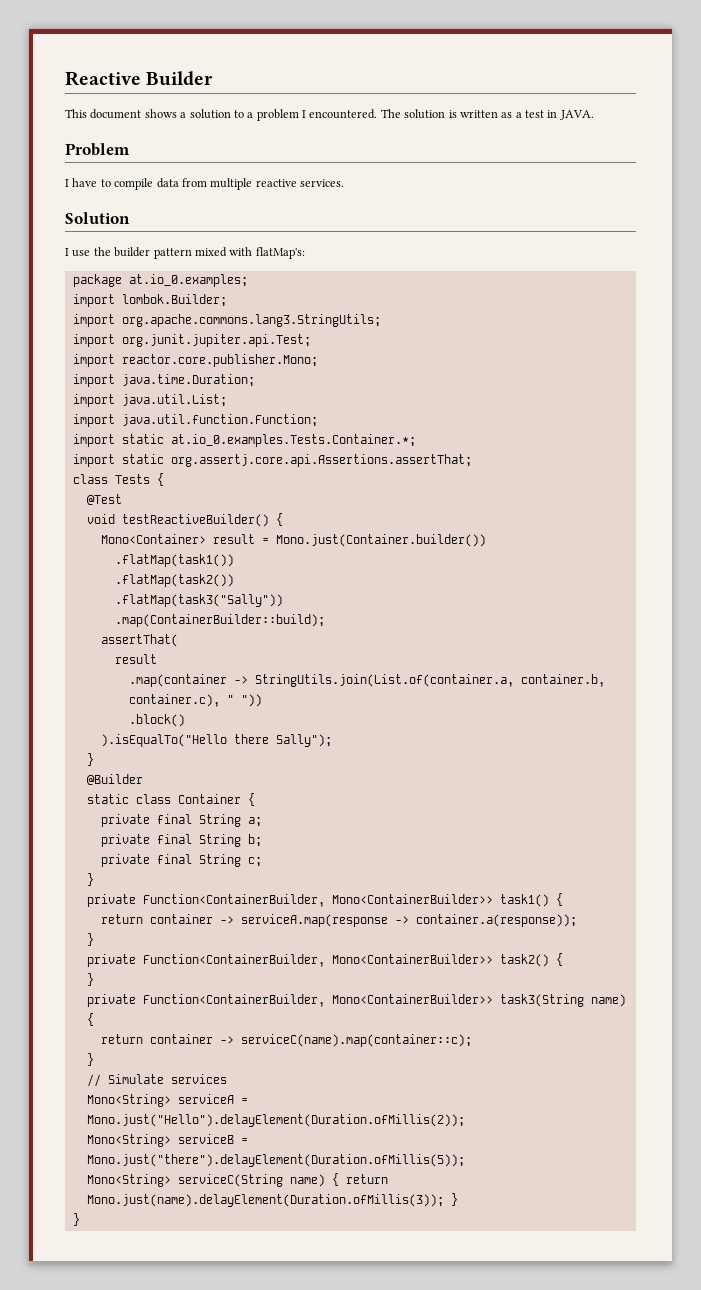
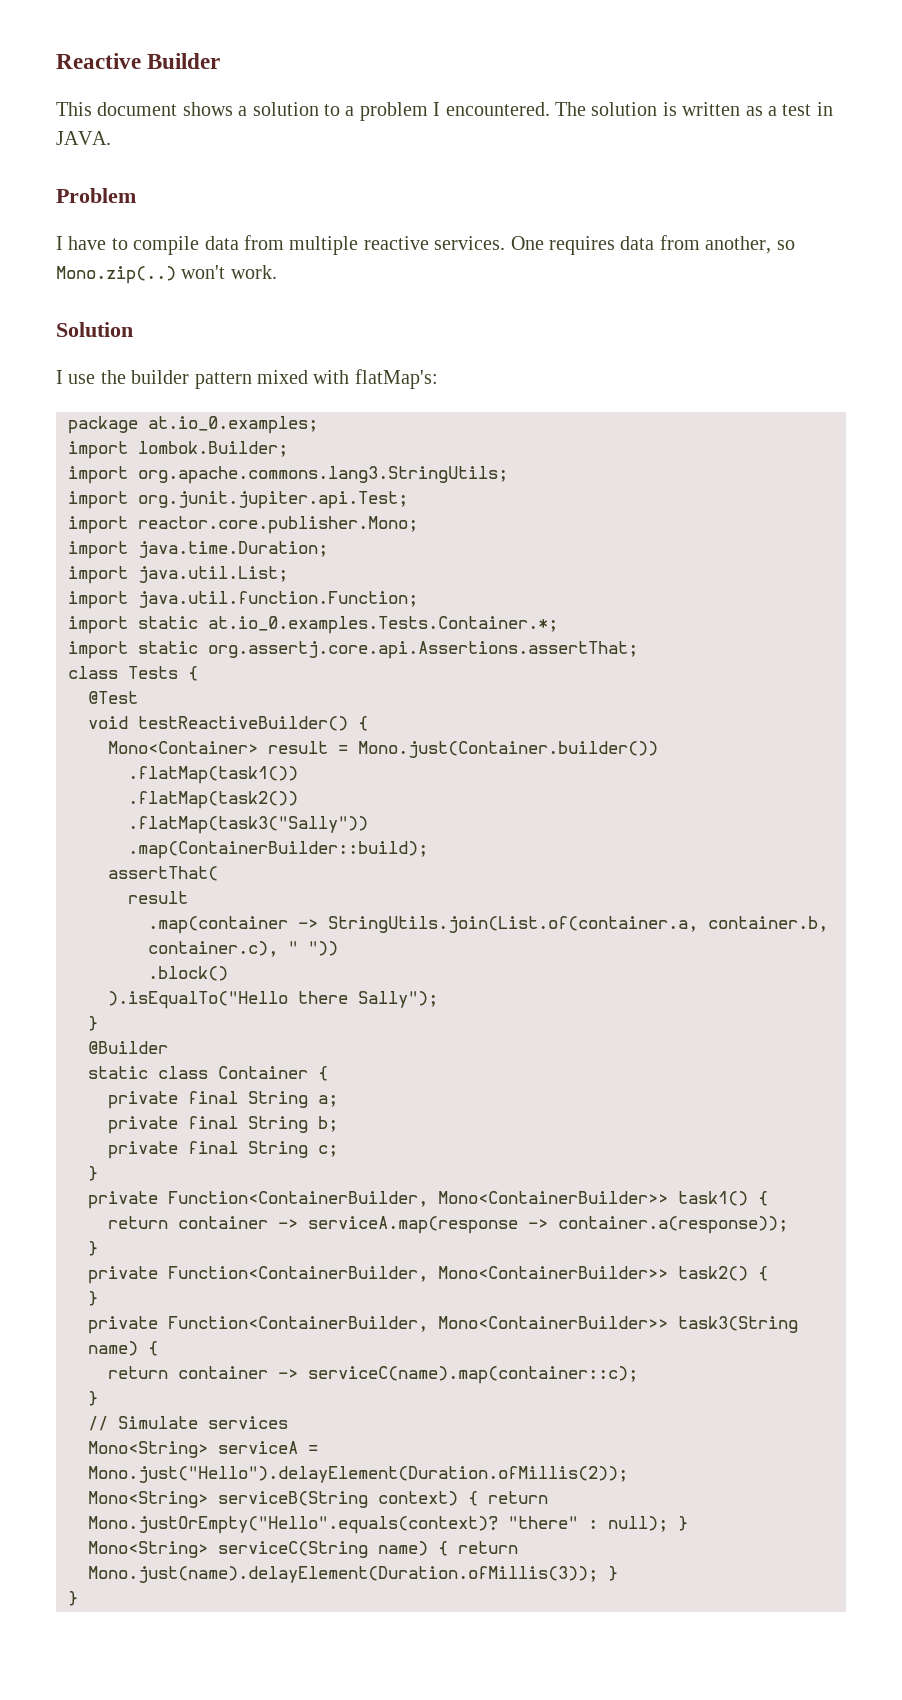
+ One requires data from another, so Mono.zip(..) won't work.
- Mono<String> serviceB = Mono.just("there").delayElement(Duration.ofMillis(5));
+ Mono<String> serviceB(String context) { return Mono.justOrEmpty("Hello".equals(context)? "there" : null); }

